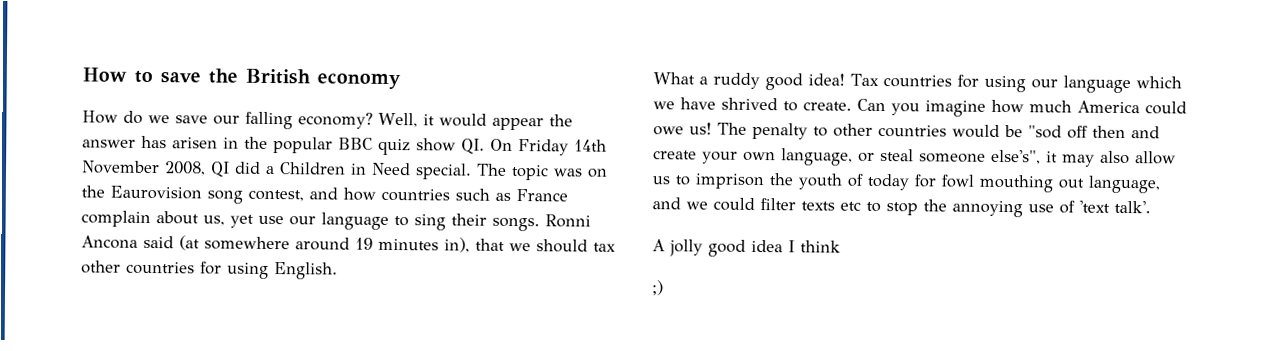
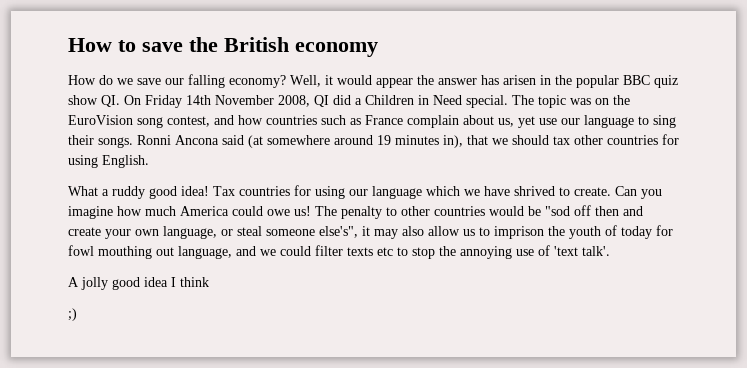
- The topic was on the Eaurovision song contest, and how countries such as France complain about us, yet use our language to sing their songs.
+ The topic was on the EuroVision song contest, and how countries such as France complain about us, yet use our language to sing their songs.

